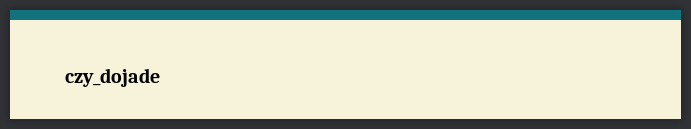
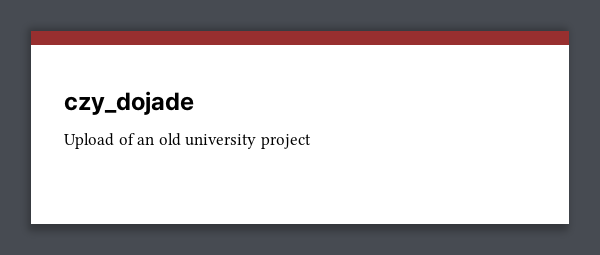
+ Upload of an old university project

